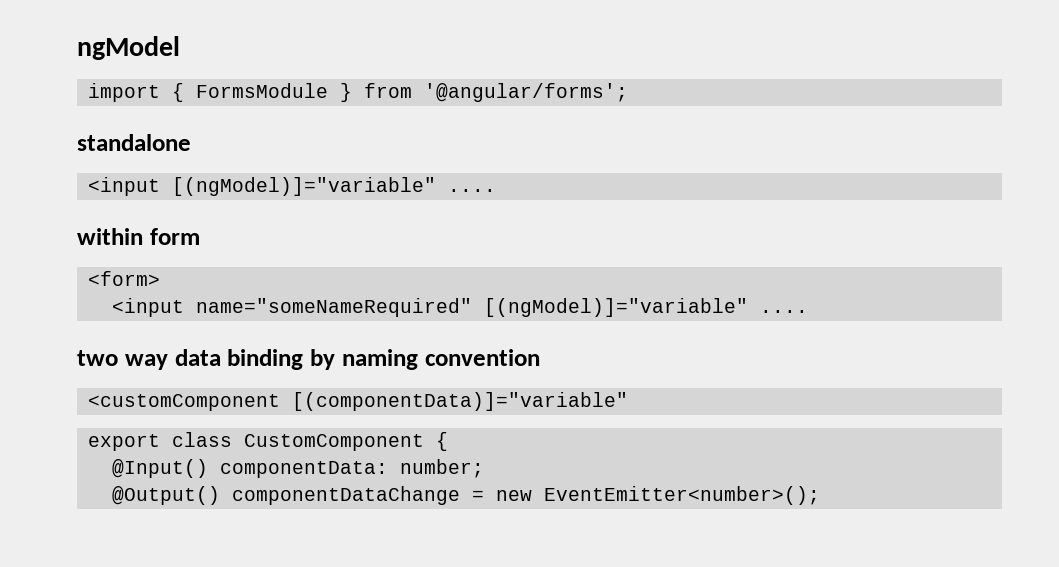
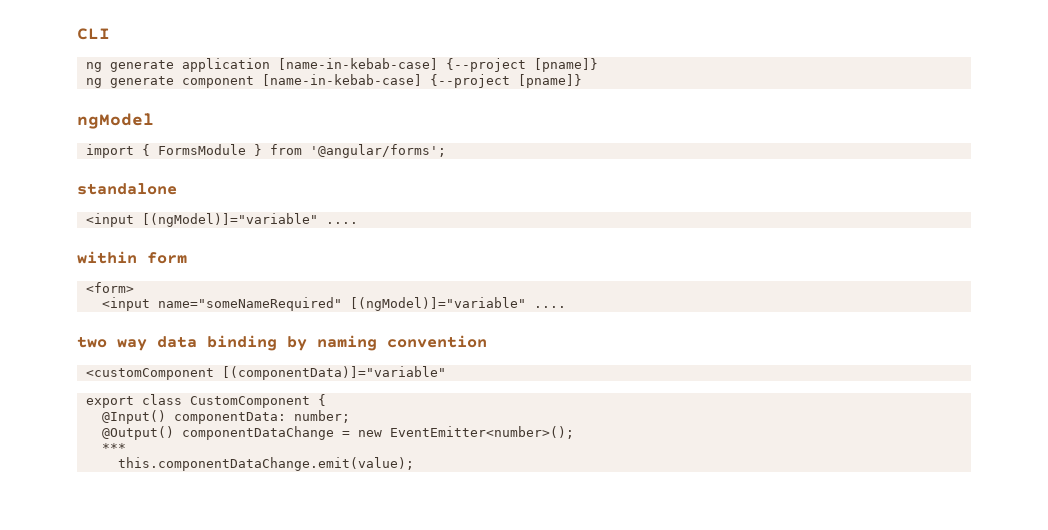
+ CLI
+ ng generate application [name-in-kebab-case] {--project [pname]}
+ ng generate component [name-in-kebab-case] {--project [pname]}
+ ***
+ this.componentDataChange.emit(value);

